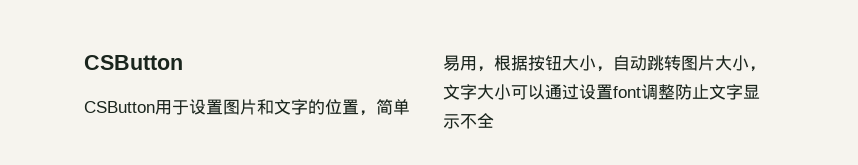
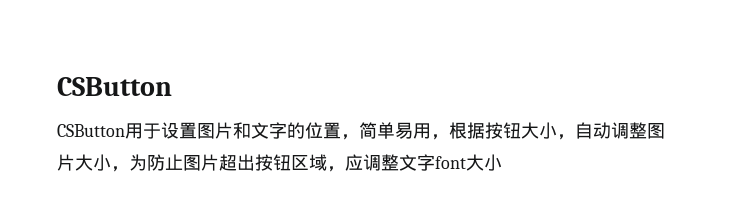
- CSButton用于设置图片和文字的位置，简单易用，根据按钮大小，自动跳转图片大小，文字大小可以通过设置font调整防止文字显示不全
+ CSButton用于设置图片和文字的位置，简单易用，根据按钮大小，自动调整图片大小，为防止图片超出按钮区域，应调整文字font大小

